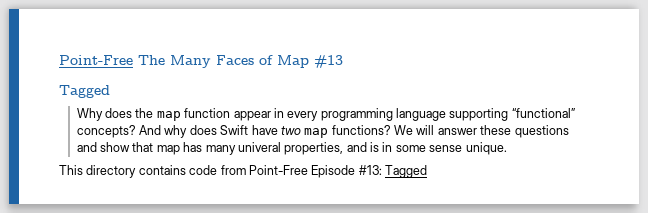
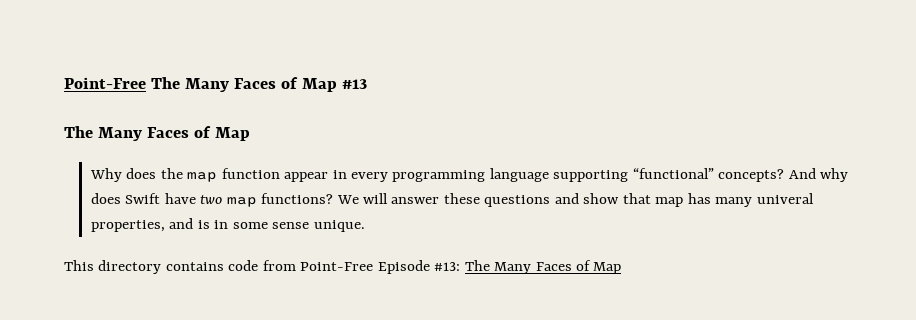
  Point-Free The Many Faces of Map #13
- Tagged
+ The Many Faces of Map
- This directory contains code from Point-Free Episode #13: Tagged
+ This directory contains code from Point-Free Episode #13: The Many Faces of Map

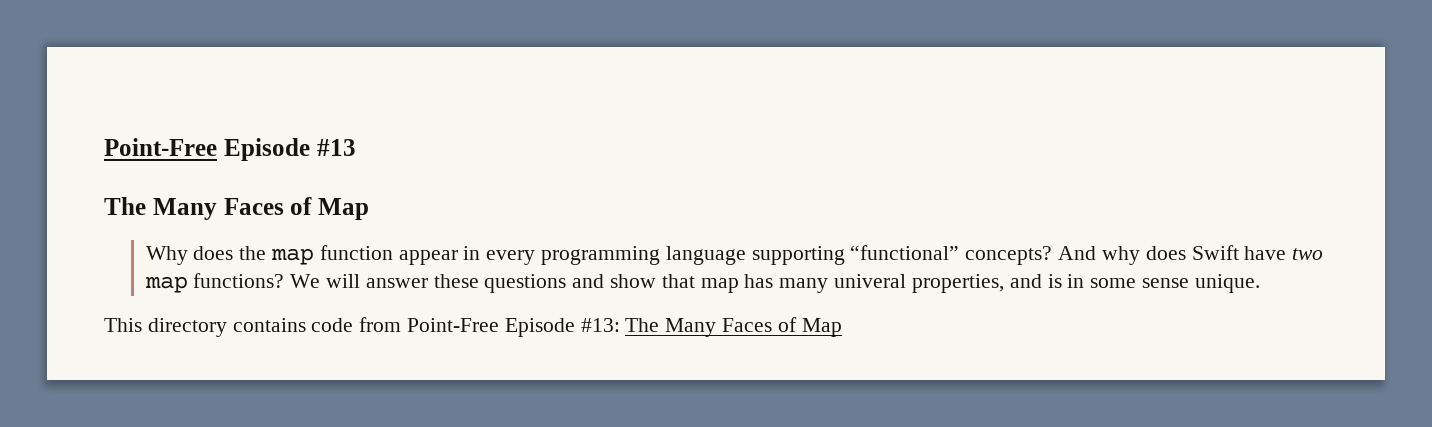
- Point-Free The Many Faces of Map #13
+ Point-Free Episode #13

